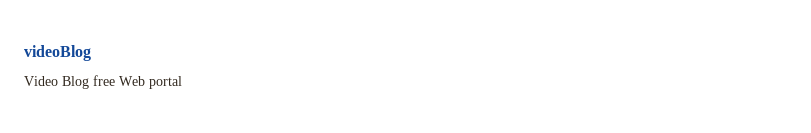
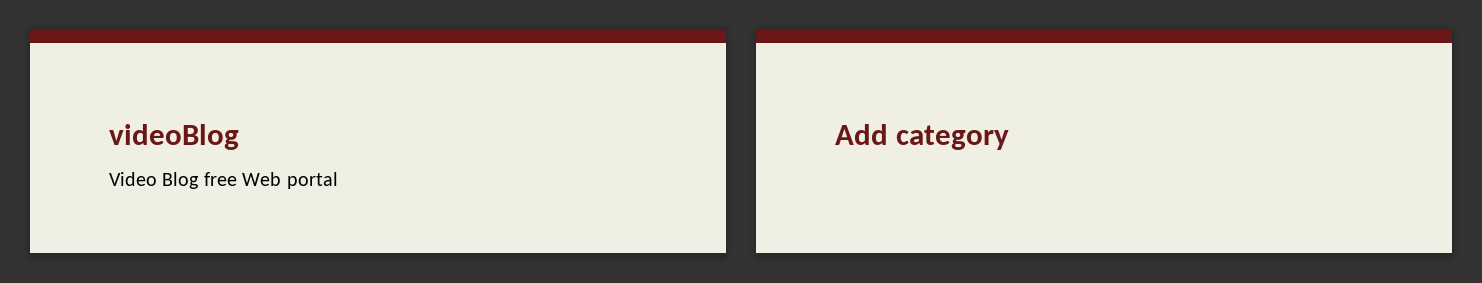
+ Add category

